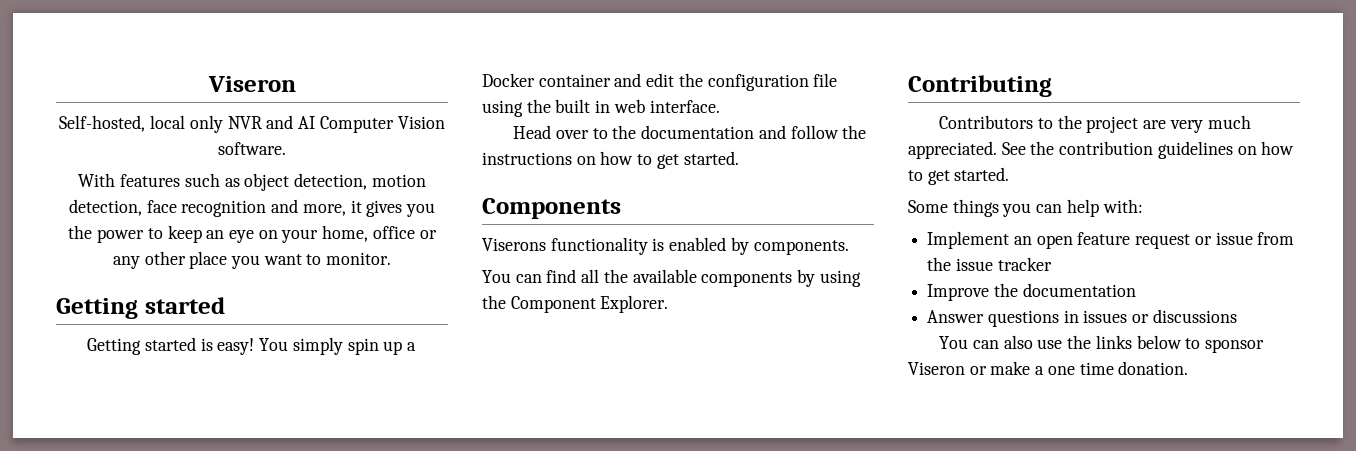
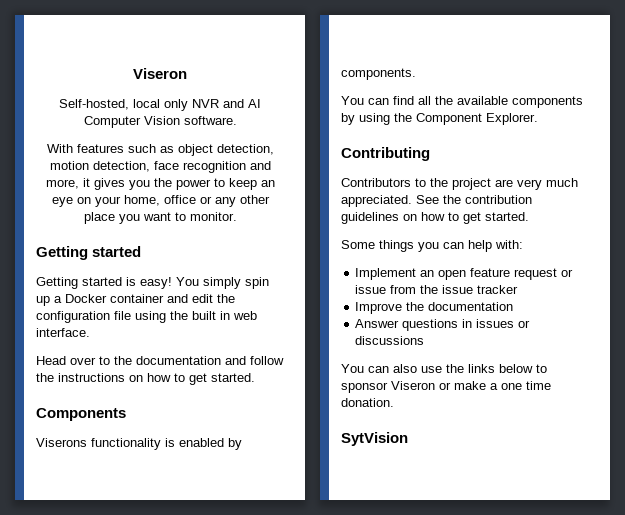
+ SytVision

